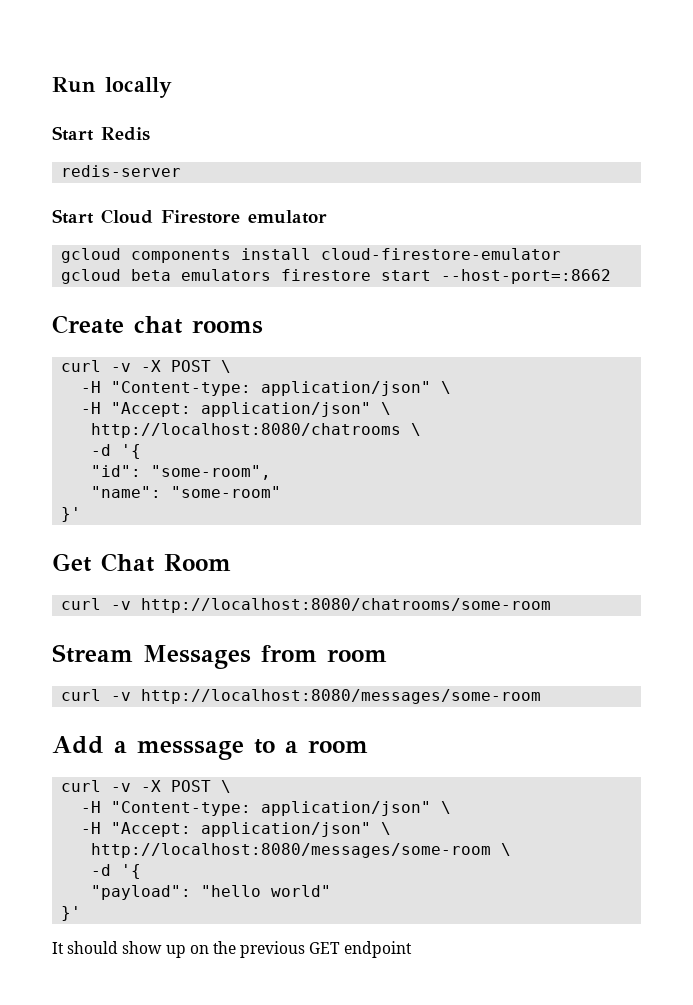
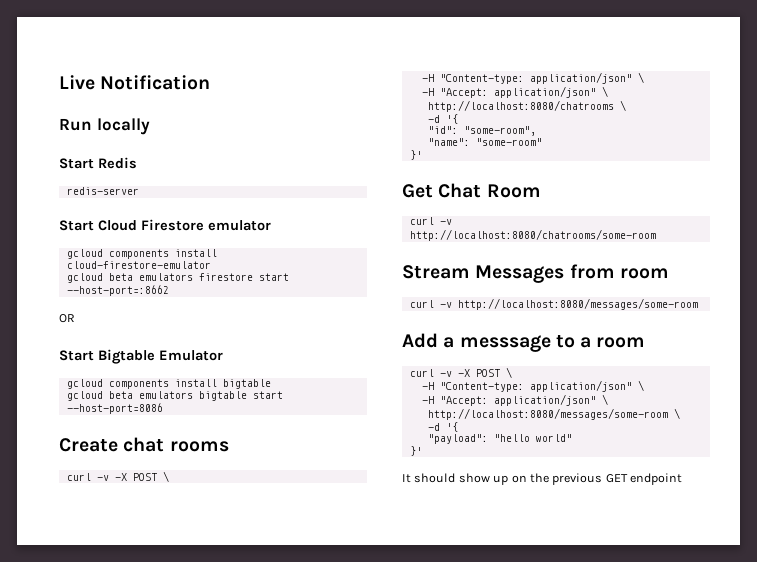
+ Live Notification
+ OR
+ Start Bigtable Emulator
+ gcloud components install bigtable
+ gcloud beta emulators bigtable start --host-port=8086

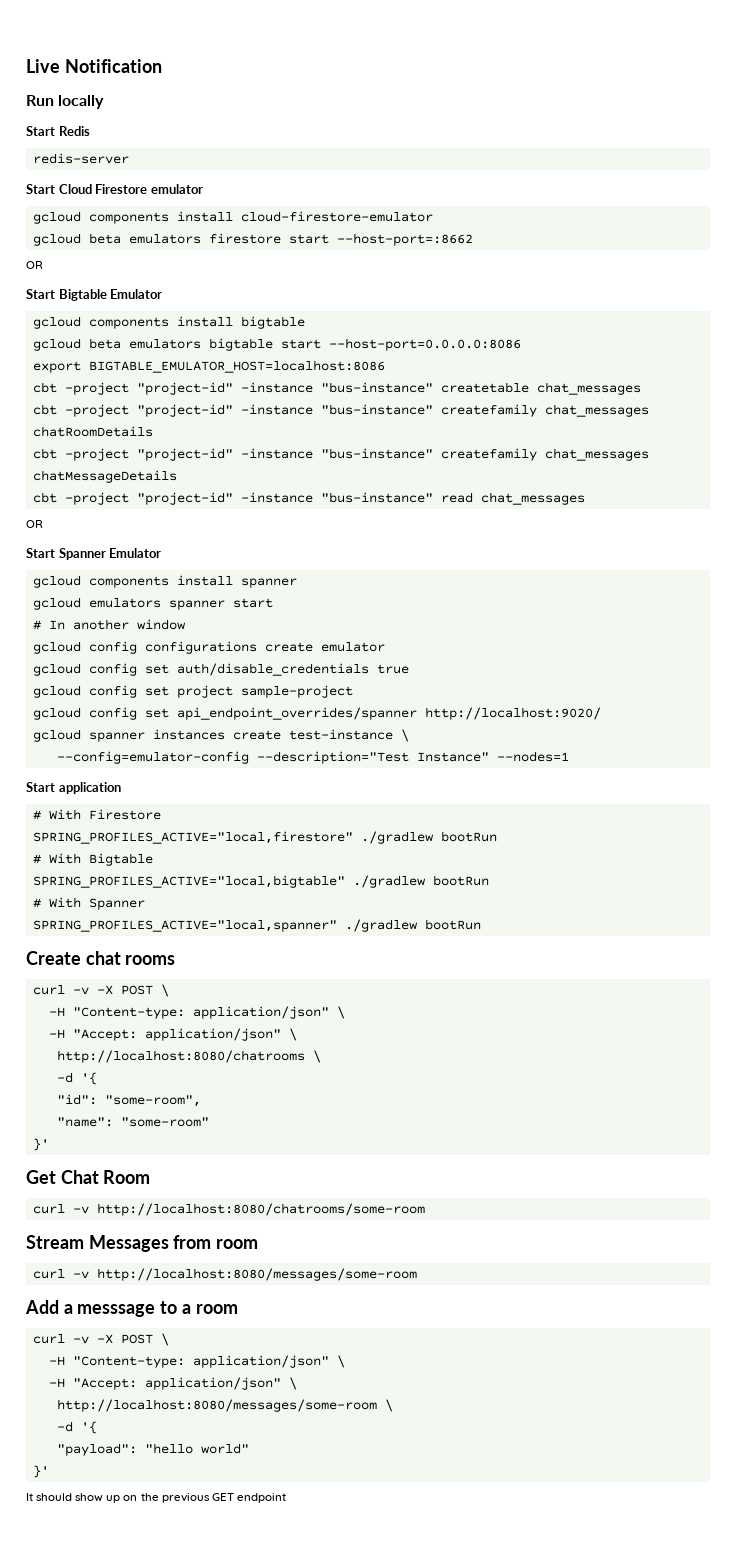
- gcloud beta emulators bigtable start --host-port=8086
+ gcloud beta emulators bigtable start --host-port=0.0.0.0:8086
+ export BIGTABLE_EMULATOR_HOST=localhost:8086
+ cbt -project "project-id" -instance "bus-instance" createtable chat_messages
+ cbt -project "project-id" -instance "bus-instance" createfamily chat_messages chatRoomDetails
+ cbt -project "project-id" -instance "bus-instance" createfamily chat_messages chatMessageDetails
+ cbt -project "project-id" -instance "bus-instance" read chat_messages
+ OR
+ Start Spanner Emulator
+ gcloud components install spanner
+ gcloud emulators spanner start
+ # In another window
+ gcloud config configurations create emulator
+ gcloud config set auth/disable_credentials true
+ gcloud config set project sample-project
+ gcloud config set api_endpoint_overrides/spanner http://localhost:9020/
+ gcloud spanner instances create test-instance \
+ --config=emulator-config --description="Test Instance" --nodes=1
+ Start application
+ # With Firestore
+ SPRING_PROFILES_ACTIVE="local,firestore" ./gradlew bootRun
+ # With Bigtable
+ SPRING_PROFILES_ACTIVE="local,bigtable" ./gradlew bootRun
+ # With Spanner
+ SPRING_PROFILES_ACTIVE="local,spanner" ./gradlew bootRun

